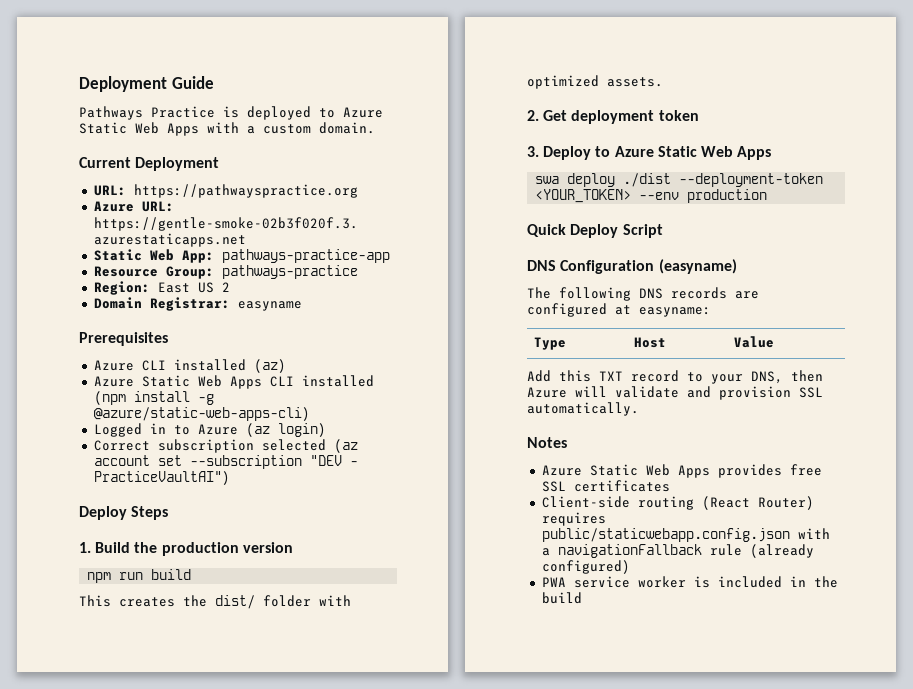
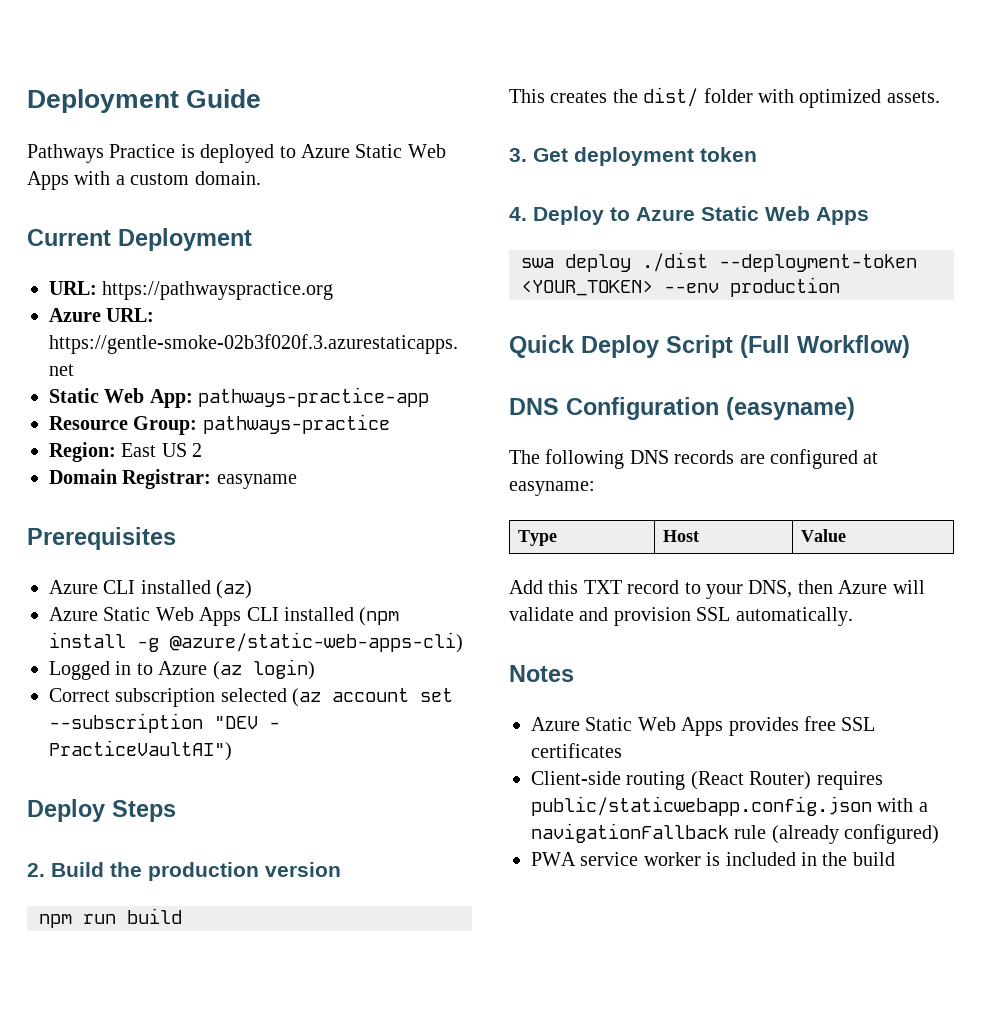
- 1. Build the production version
+ 2. Build the production version
- 2. Get deployment token
+ 3. Get deployment token
- 3. Deploy to Azure Static Web Apps
+ 4. Deploy to Azure Static Web Apps
- Quick Deploy Script
+ Quick Deploy Script (Full Workflow)

